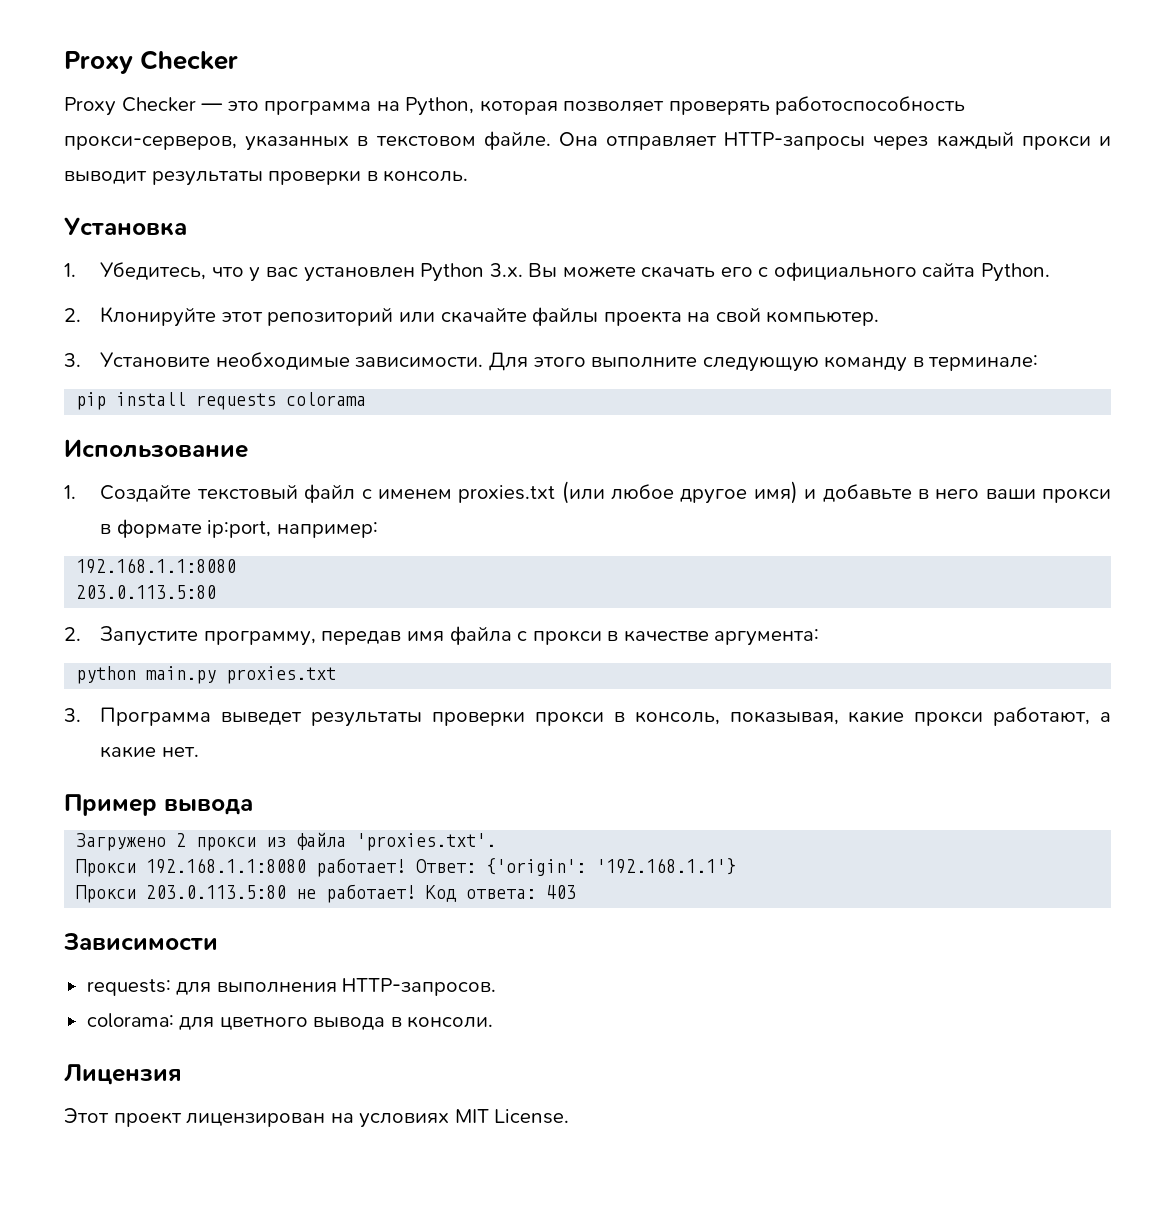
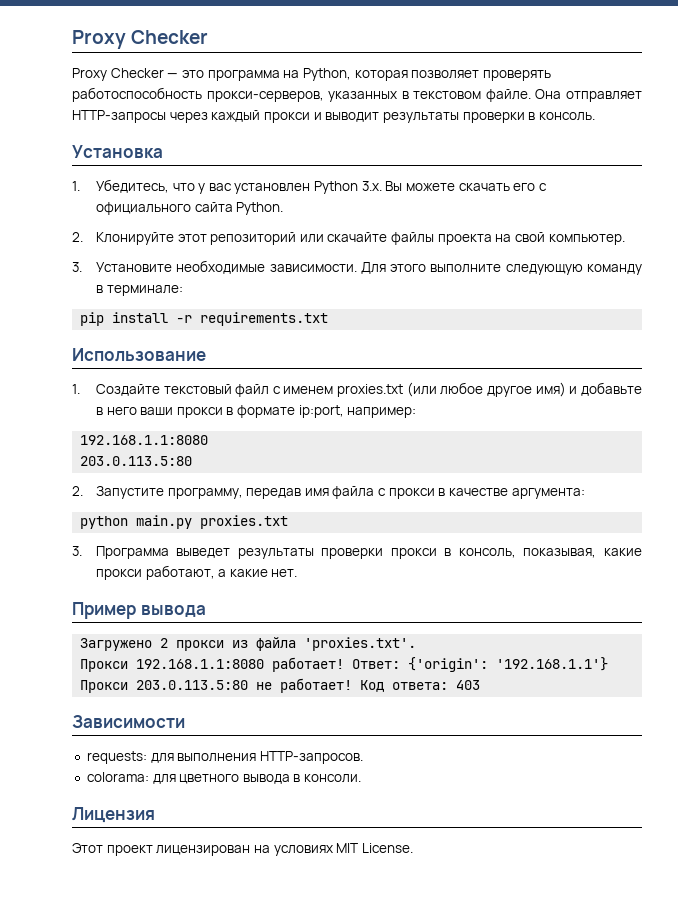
- pip install requests colorama
+ pip install -r requirements.txt

